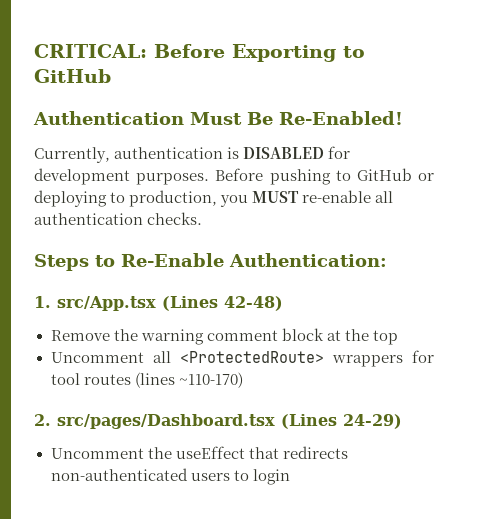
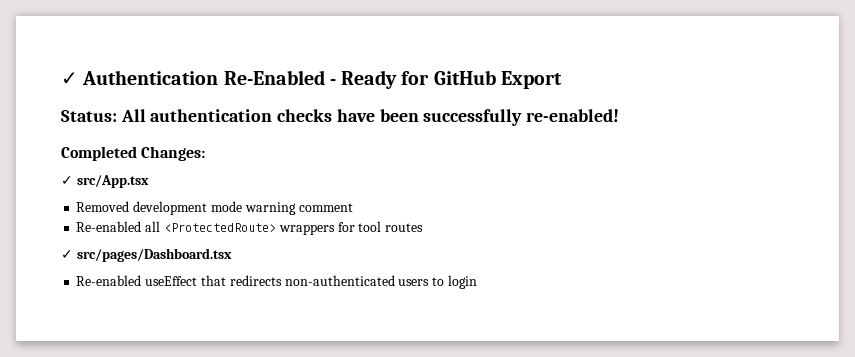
- CRITICAL: Before Exporting to GitHub
- Authentication Must Be Re-Enabled!
- Currently, authentication is DISABLED for development purposes. Before pushing to GitHub or deploying to production, you MUST re-enable all authentication checks.
- Steps to Re-Enable Authentication:
- 1. src/App.tsx (Lines 42-48)
- Remove the warning comment block at the top
- Uncomment all <ProtectedRoute> wrappers for tool routes (lines ~110-170)
- 2. src/pages/Dashboard.tsx (Lines 24-29)
- Uncomment the useEffect that redirects non-authenticated users to login
+ ✓ Authentication Re-Enabled - Ready for GitHub Export
+ Status: All authentication checks have been successfully re-enabled!
+ Completed Changes:
+ ✓ src/App.tsx
+ Removed development mode warning comment
+ Re-enabled all <ProtectedRoute> wrappers for tool routes
+ ✓ src/pages/Dashboard.tsx
+ Re-enabled useEffect that redirects non-authenticated users to login

